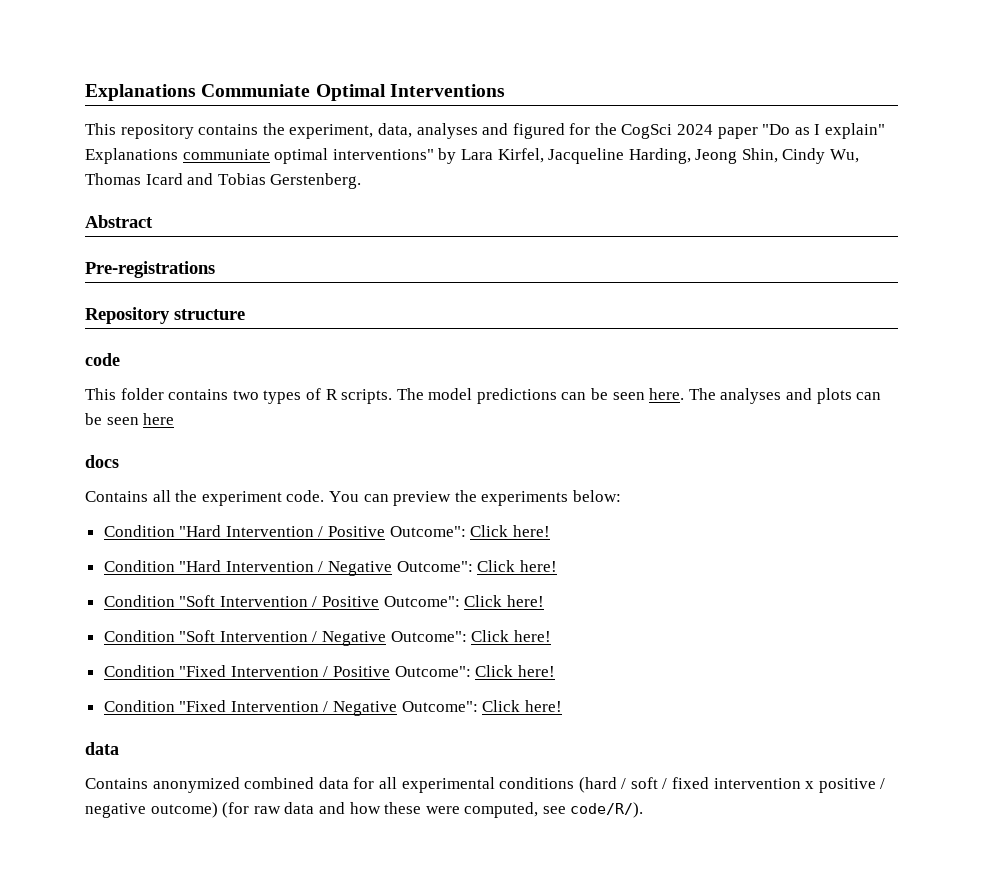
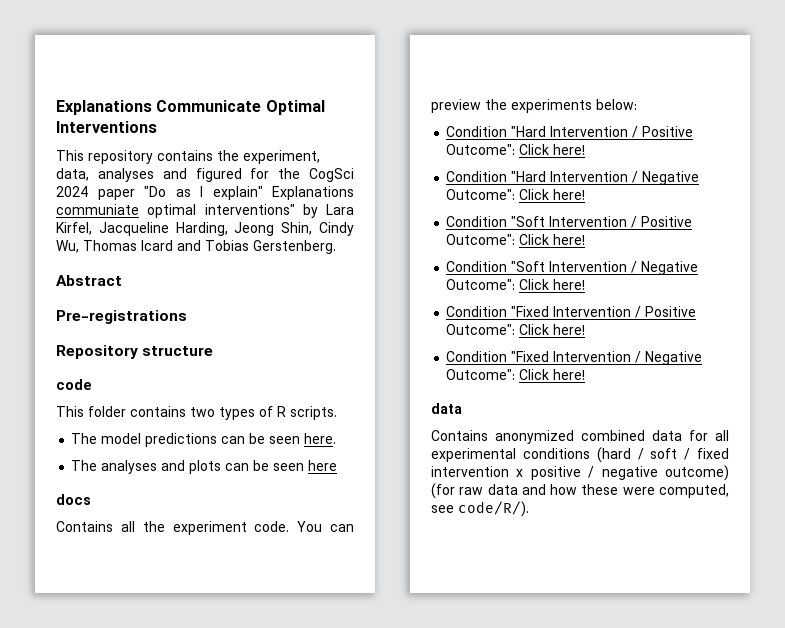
- Explanations Communiate Optimal Interventions
+ Explanations Communicate Optimal Interventions
- This folder contains two types of R scripts. The model predictions can be seen here. The analyses and plots can be seen here
+ This folder contains two types of R scripts.
+ The model predictions can be seen here.
+ The analyses and plots can be seen here

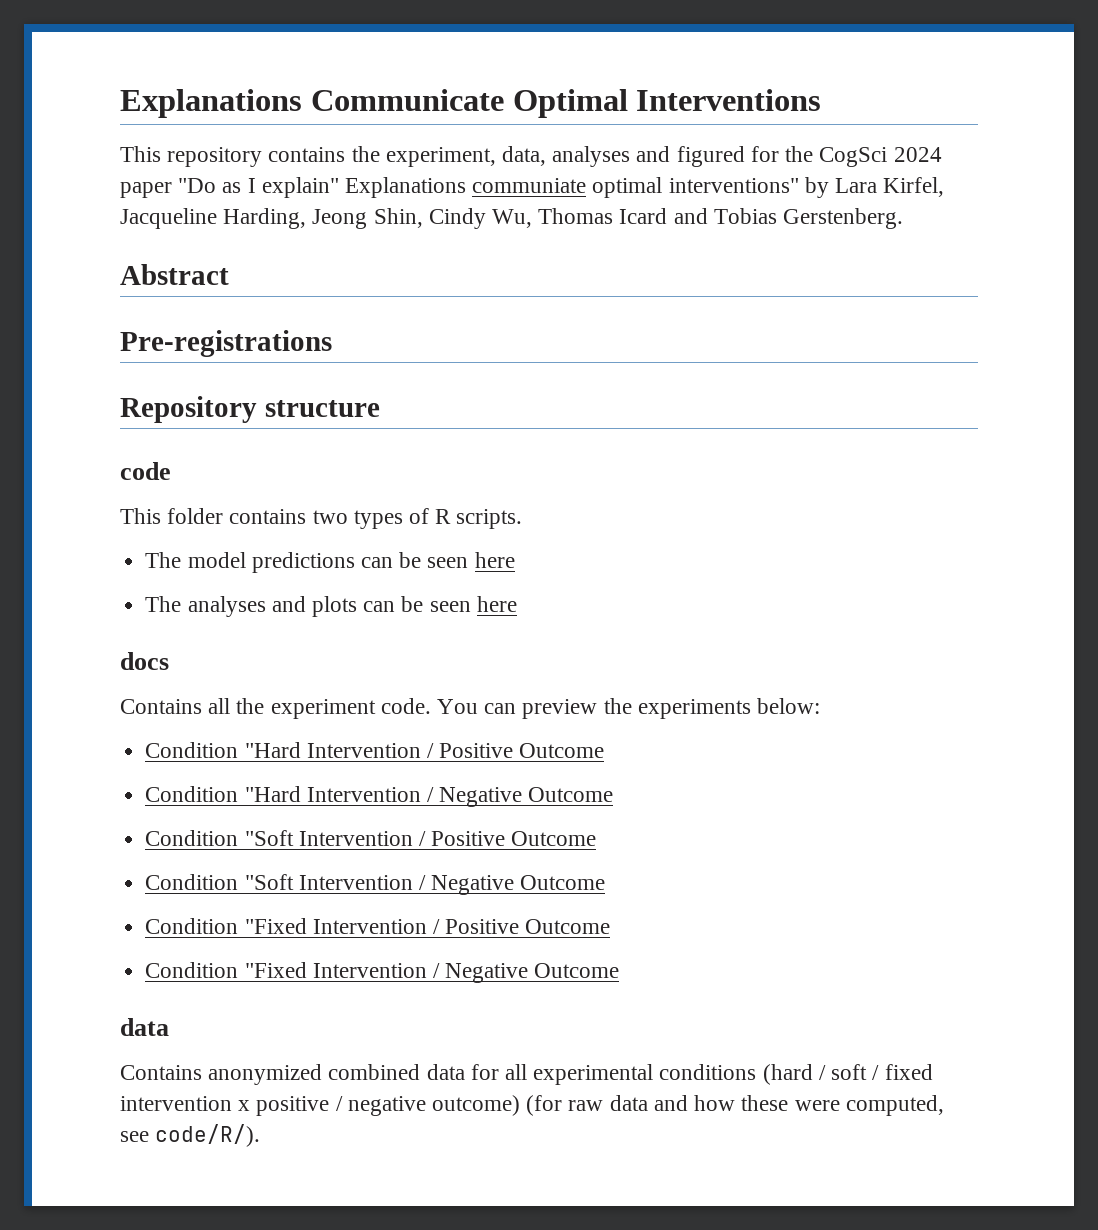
- The model predictions can be seen here.
+ The model predictions can be seen here
- Condition "Hard Intervention / Positive Outcome": Click here!
+ Condition "Hard Intervention / Positive Outcome
- Condition "Hard Intervention / Negative Outcome": Click here!
+ Condition "Hard Intervention / Negative Outcome
- Condition "Soft Intervention / Positive Outcome": Click here!
+ Condition "Soft Intervention / Positive Outcome
- Condition "Soft Intervention / Negative Outcome": Click here!
+ Condition "Soft Intervention / Negative Outcome
- Condition "Fixed Intervention / Positive Outcome": Click here!
+ Condition "Fixed Intervention / Positive Outcome
- Condition "Fixed Intervention / Negative Outcome": Click here!
+ Condition "Fixed Intervention / Negative Outcome

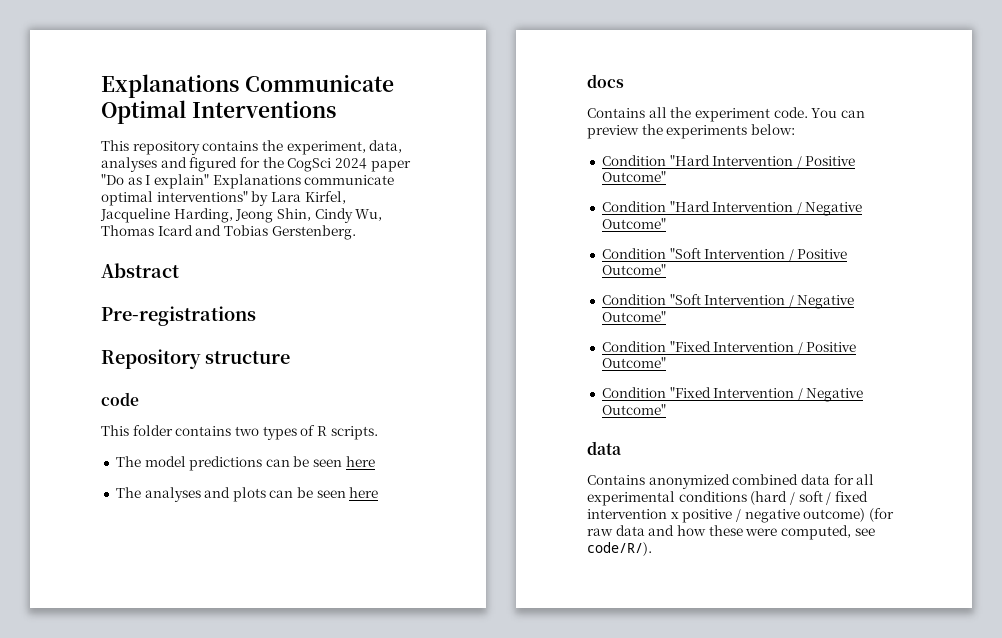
- This repository contains the experiment, data, analyses and figured for the CogSci 2024 paper "Do as I explain" Explanations communiate optimal interventions" by Lara Kirfel, Jacqueline Harding, Jeong Shin, Cindy Wu, Thomas Icard and Tobias Gerstenberg.
+ This repository contains the experiment, data, analyses and figured for the CogSci 2024 paper "Do as I explain" Explanations communicate optimal interventions" by Lara Kirfel, Jacqueline Harding, Jeong Shin, Cindy Wu, Thomas Icard and Tobias Gerstenberg.
- Condition "Hard Intervention / Positive Outcome
+ Condition "Hard Intervention / Positive Outcome"
- Condition "Hard Intervention / Negative Outcome
+ Condition "Hard Intervention / Negative Outcome"
- Condition "Soft Intervention / Positive Outcome
+ Condition "Soft Intervention / Positive Outcome"
- Condition "Soft Intervention / Negative Outcome
+ Condition "Soft Intervention / Negative Outcome"
- Condition "Fixed Intervention / Positive Outcome
+ Condition "Fixed Intervention / Positive Outcome"
- Condition "Fixed Intervention / Negative Outcome
+ Condition "Fixed Intervention / Negative Outcome"

